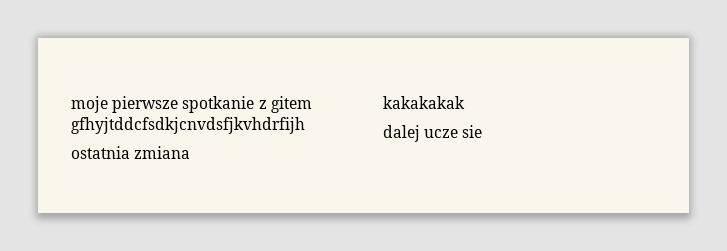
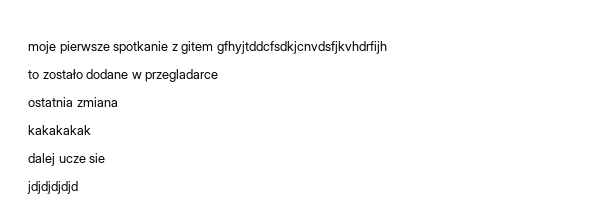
+ to zostało dodane w przegladarce
+ jdjdjdjdjd

